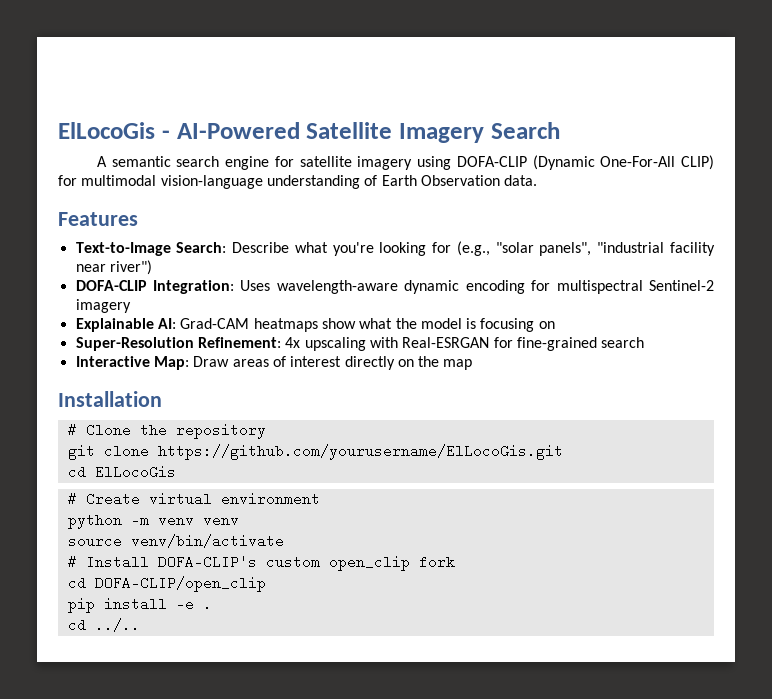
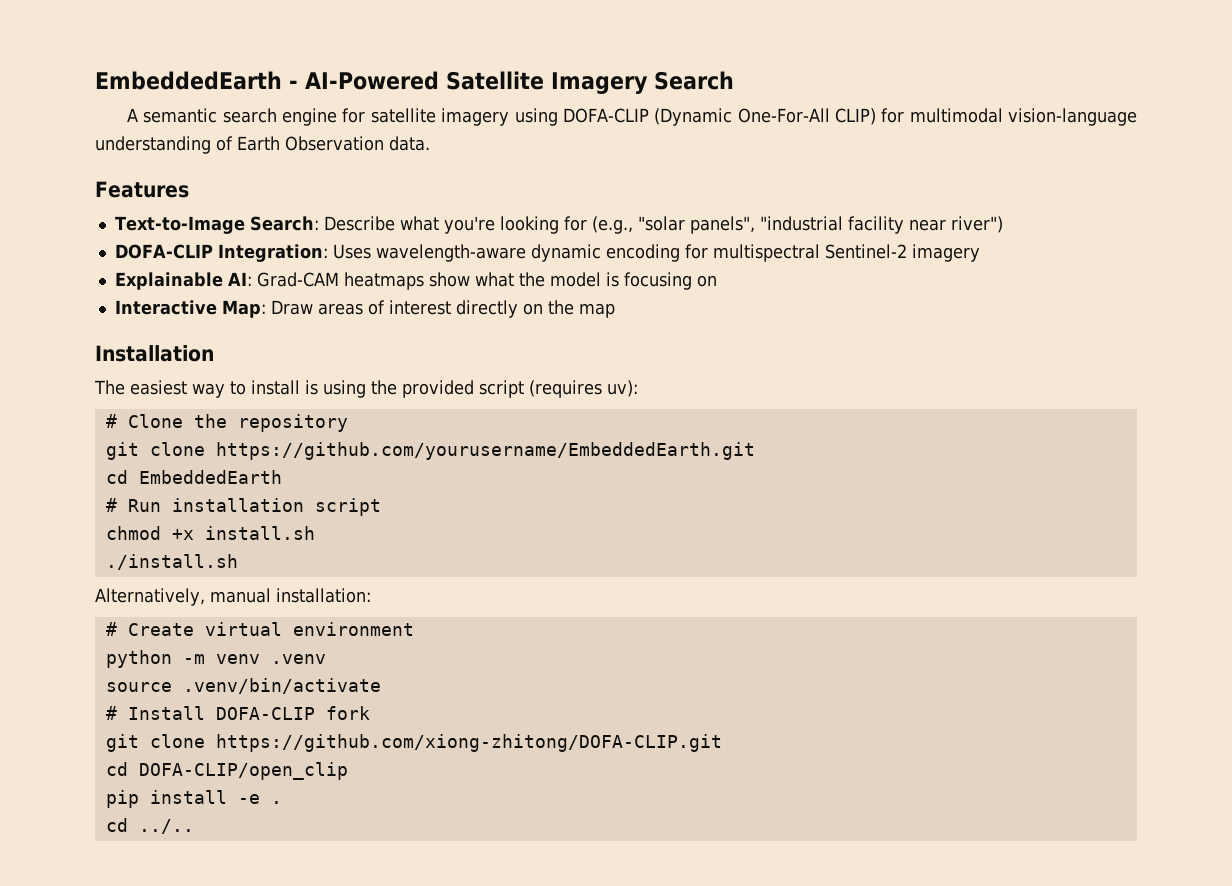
- ElLocoGis - AI-Powered Satellite Imagery Search
+ EmbeddedEarth - AI-Powered Satellite Imagery Search
- Super-Resolution Refinement: 4x upscaling with Real-ESRGAN for fine-grained search
+ The easiest way to install is using the provided script (requires uv):
- git clone https://github.com/yourusername/ElLocoGis.git
- cd ElLocoGis
+ git clone https://github.com/yourusername/EmbeddedEarth.git
+ cd EmbeddedEarth
+ # Run installation script
+ chmod +x install.sh
+ ./install.sh
+ Alternatively, manual installation:
- python -m venv venv
+ python -m venv .venv
- source venv/bin/activate
+ source .venv/bin/activate
- # Install DOFA-CLIP's custom open_clip fork
+ # Install DOFA-CLIP fork
+ git clone https://github.com/xiong-zhitong/DOFA-CLIP.git

